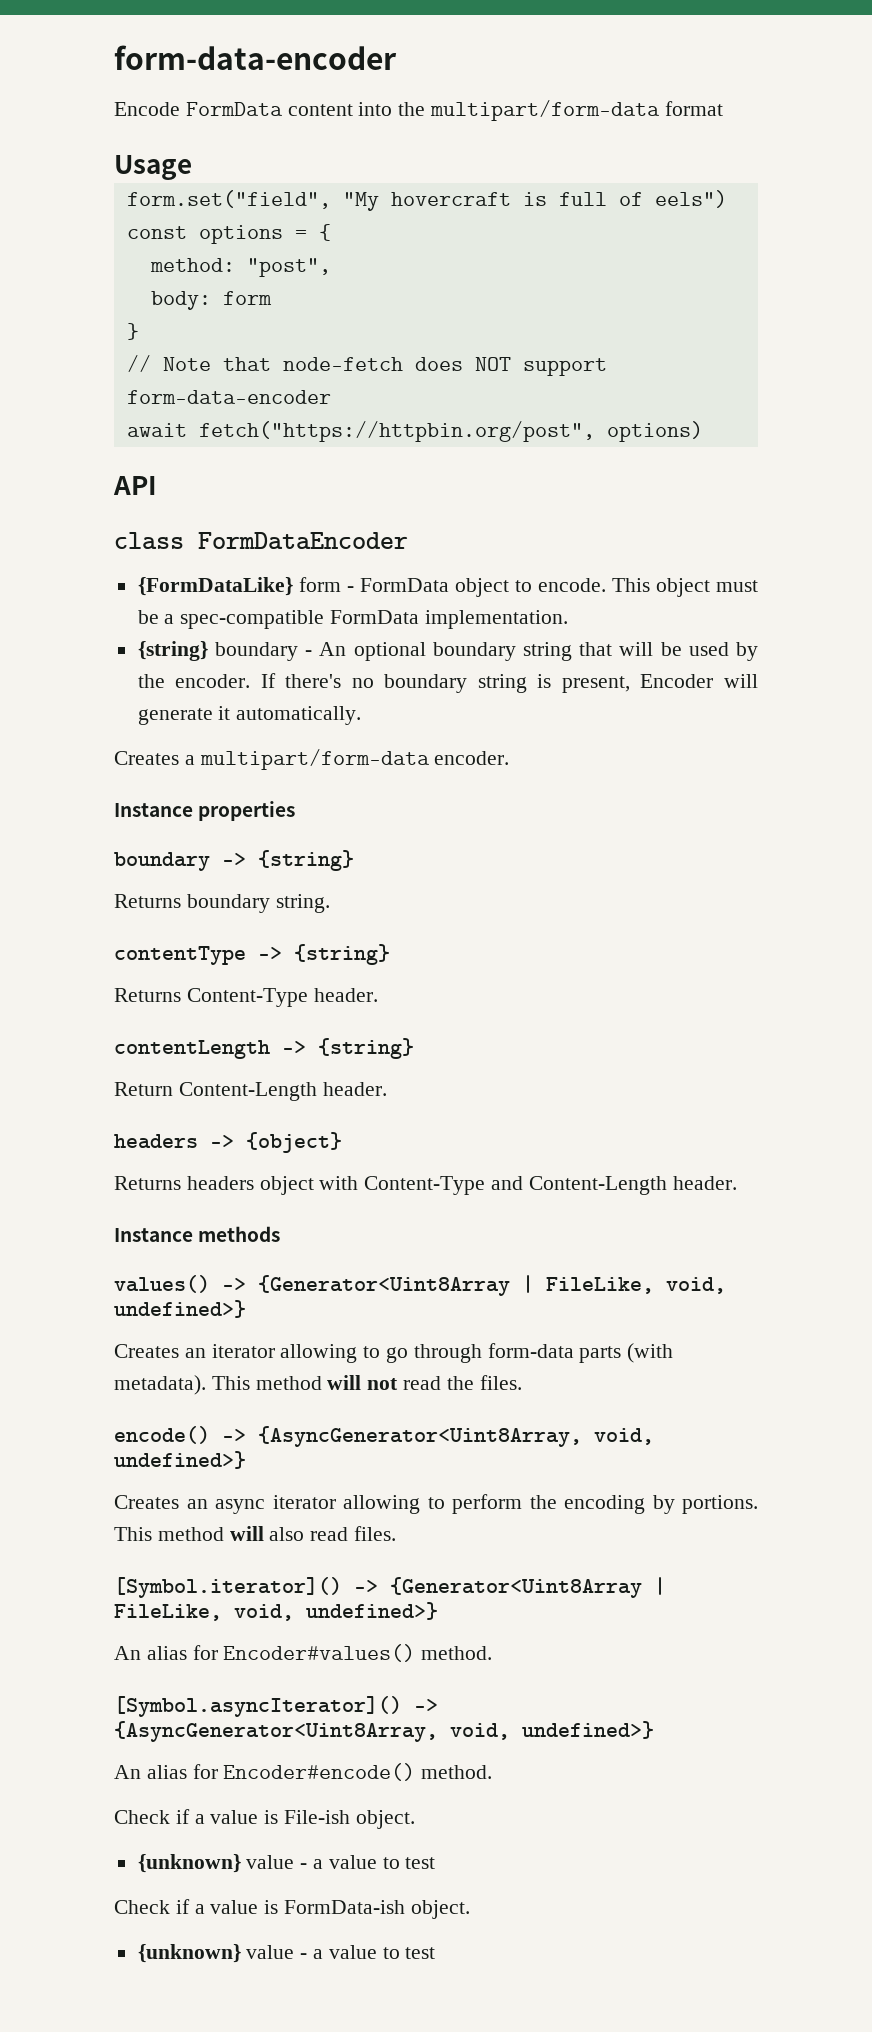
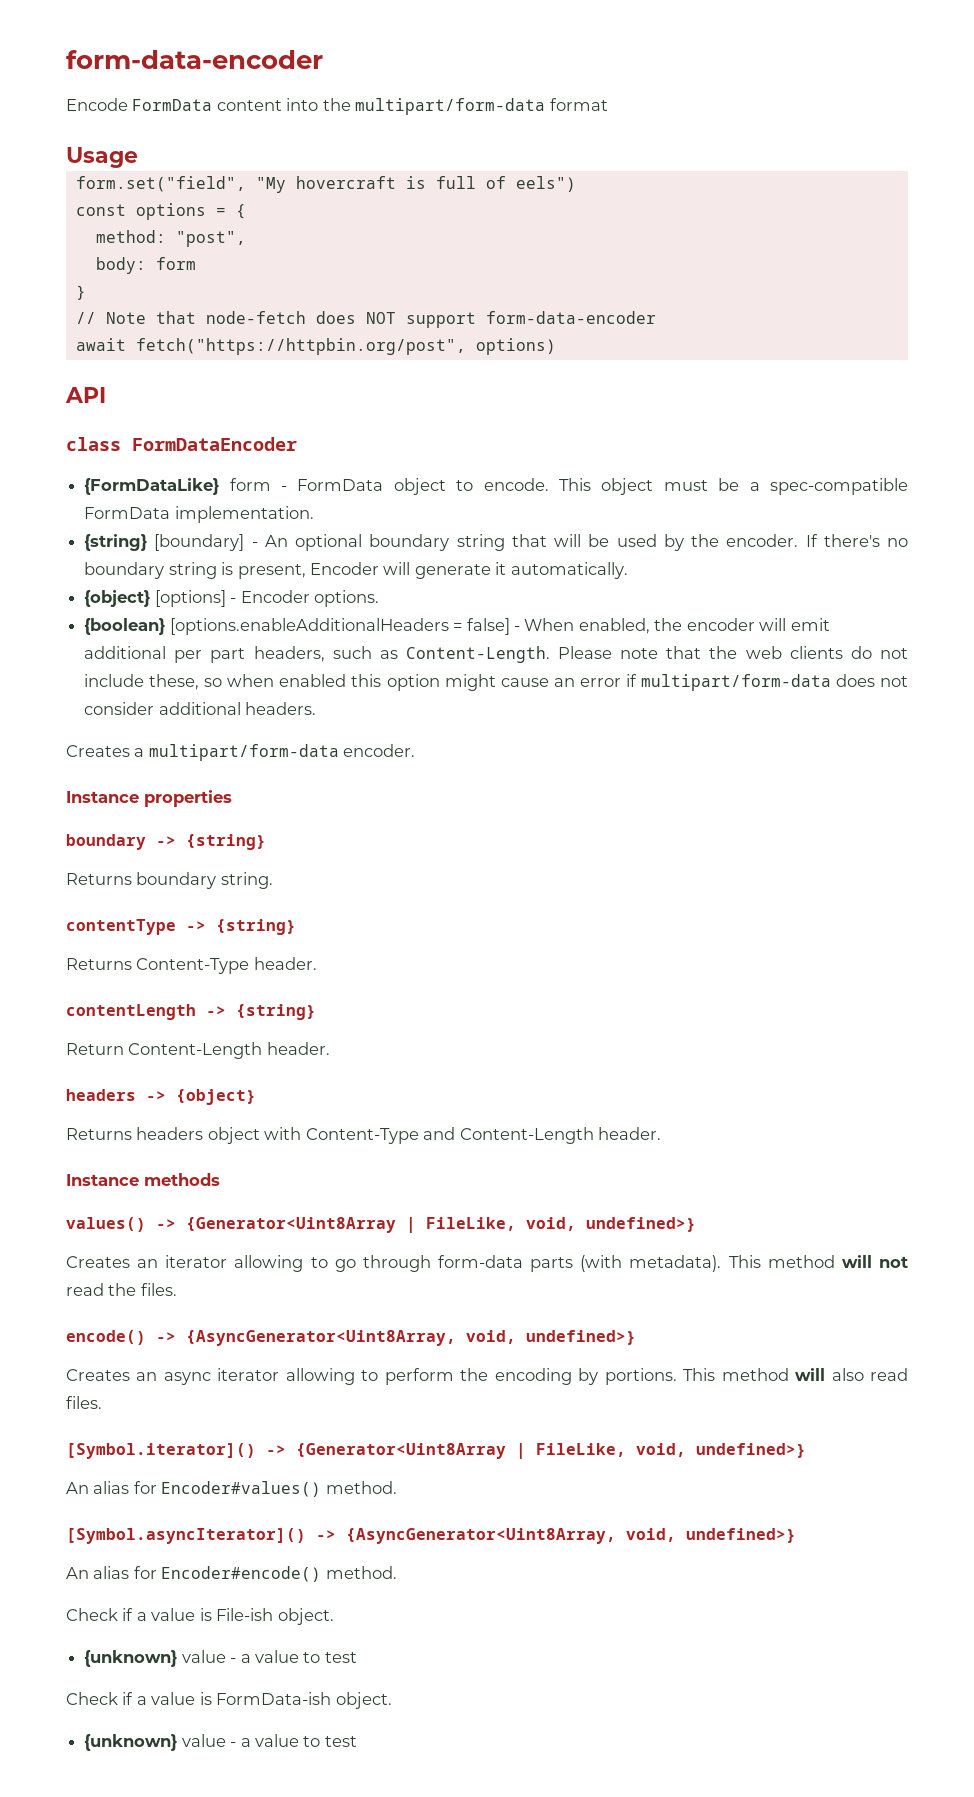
- {string} boundary - An optional boundary string that will be used by the encoder.
+ {string} [boundary] - An optional boundary string that will be used by the encoder.
+ {object} [options] - Encoder options.
+ {boolean} [options.enableAdditionalHeaders = false] - When enabled, the encoder will emit additional per part headers, such as Content-Length. Please note that the web clients do not include these, so when enabled this option might cause an error if multipart/form-data does not consider additional headers.

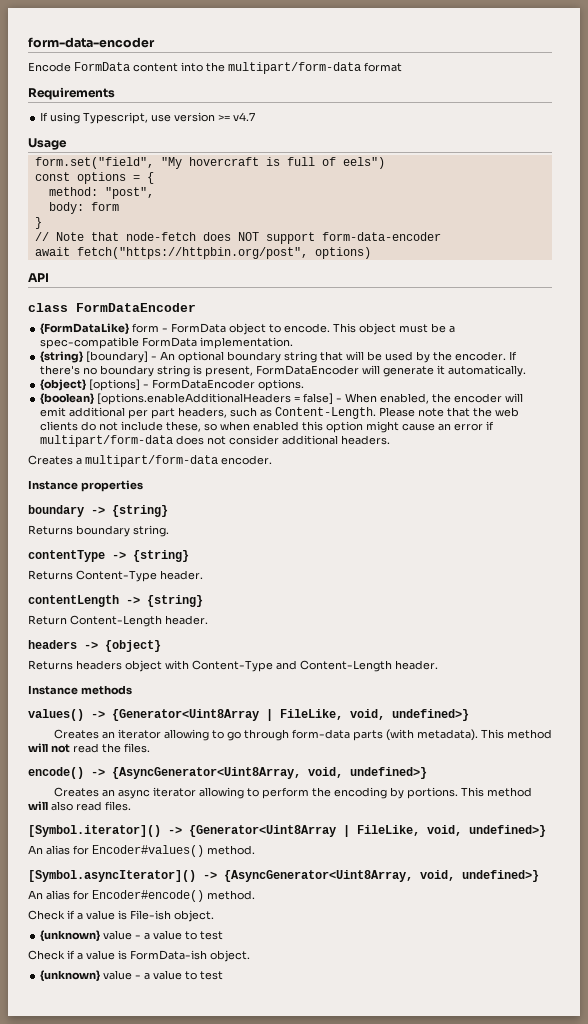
+ Requirements
+ If using Typescript, use version >= v4.7
- If there's no boundary string is present, Encoder will generate it automatically.
+ If there's no boundary string is present, FormDataEncoder will generate it automatically.
- {object} [options] - Encoder options.
+ {object} [options] - FormDataEncoder options.

